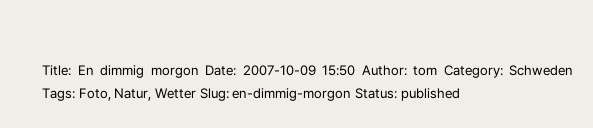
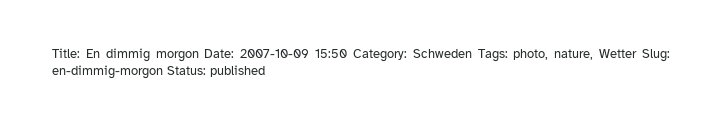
- Title: En dimmig morgon Date: 2007-10-09 15:50 Author: tom Category: Schweden Tags: Foto, Natur, Wetter Slug: en-dimmig-morgon Status: published
+ Title: En dimmig morgon Date: 2007-10-09 15:50 Category: Schweden Tags: photo, nature, Wetter Slug: en-dimmig-morgon Status: published

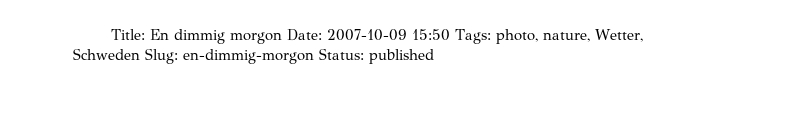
- Title: En dimmig morgon Date: 2007-10-09 15:50 Category: Schweden Tags: photo, nature, Wetter Slug: en-dimmig-morgon Status: published
+ Title: En dimmig morgon Date: 2007-10-09 15:50 Tags: photo, nature, Wetter, Schweden Slug: en-dimmig-morgon Status: published

